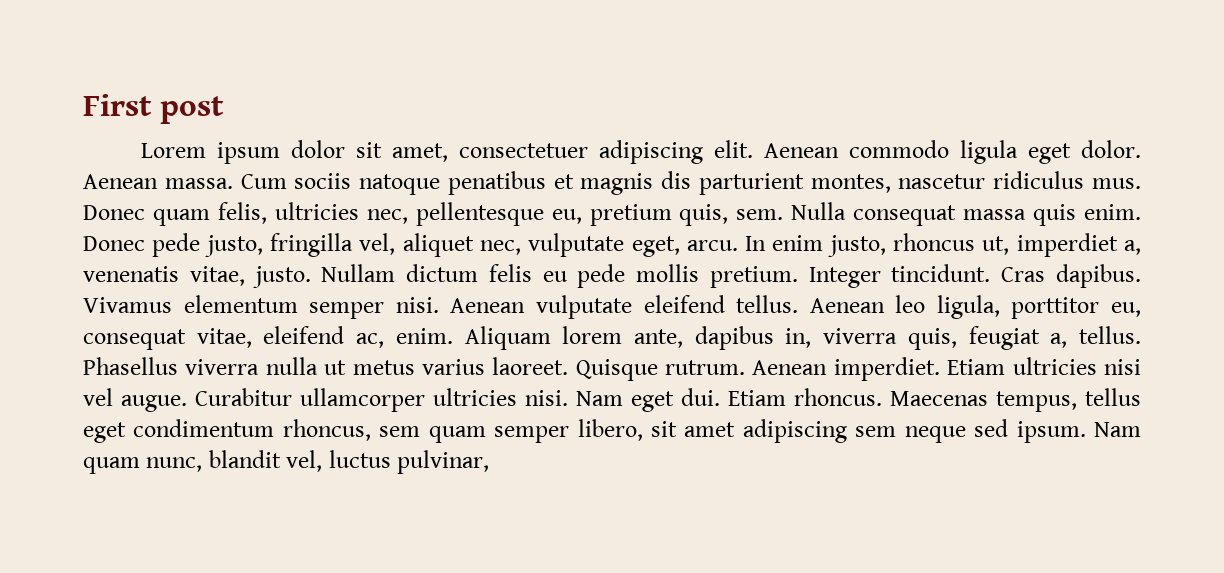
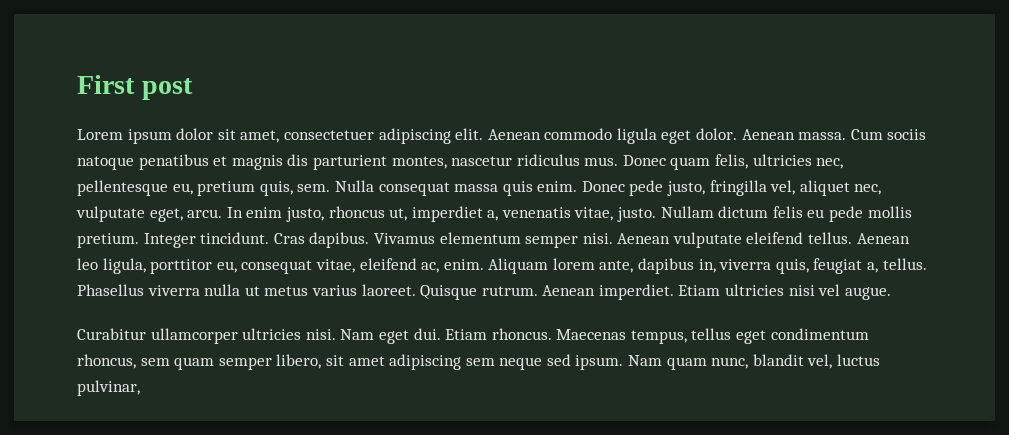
- Etiam ultricies nisi vel augue. Curabitur ullamcorper ultricies nisi.
+ Etiam ultricies nisi vel augue.
+ Curabitur ullamcorper ultricies nisi.

